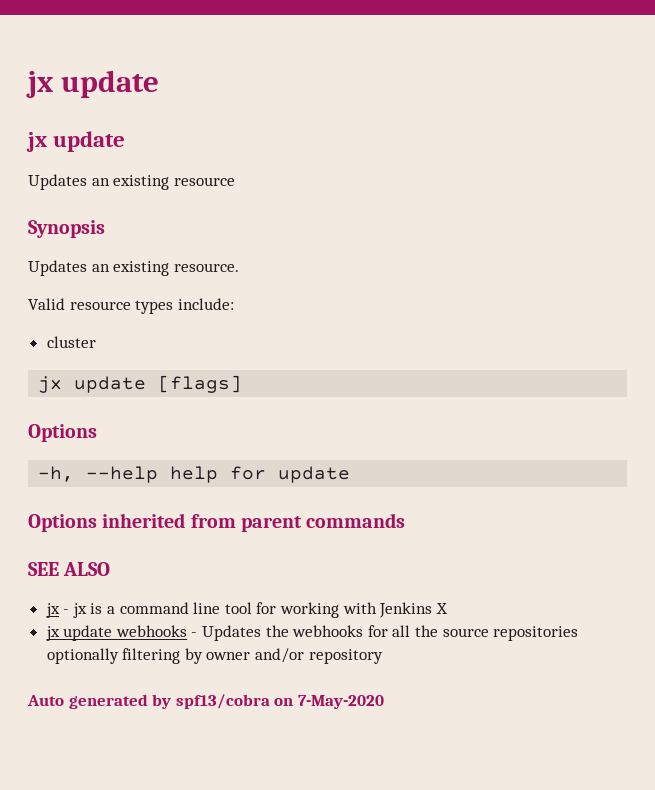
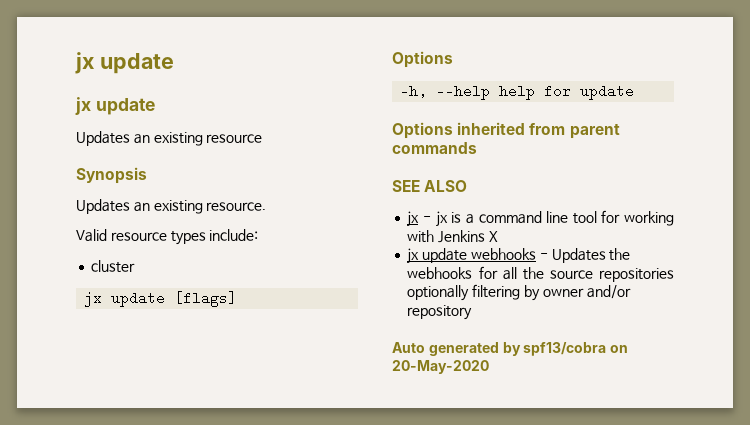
- Auto generated by spf13/cobra on 7-May-2020
+ Auto generated by spf13/cobra on 20-May-2020

